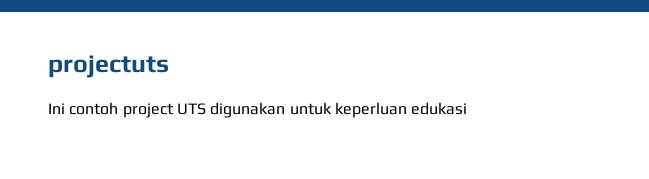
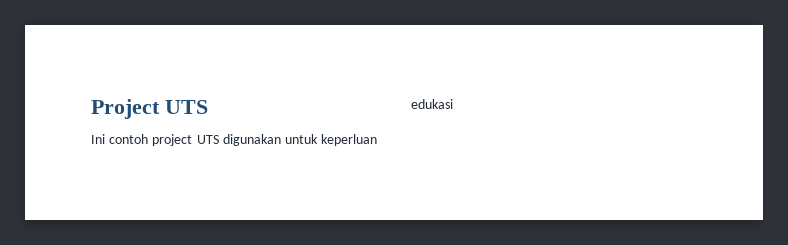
- projectuts
+ Project UTS

